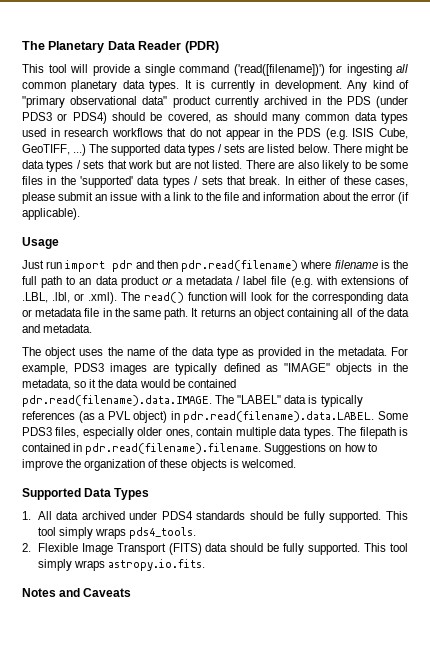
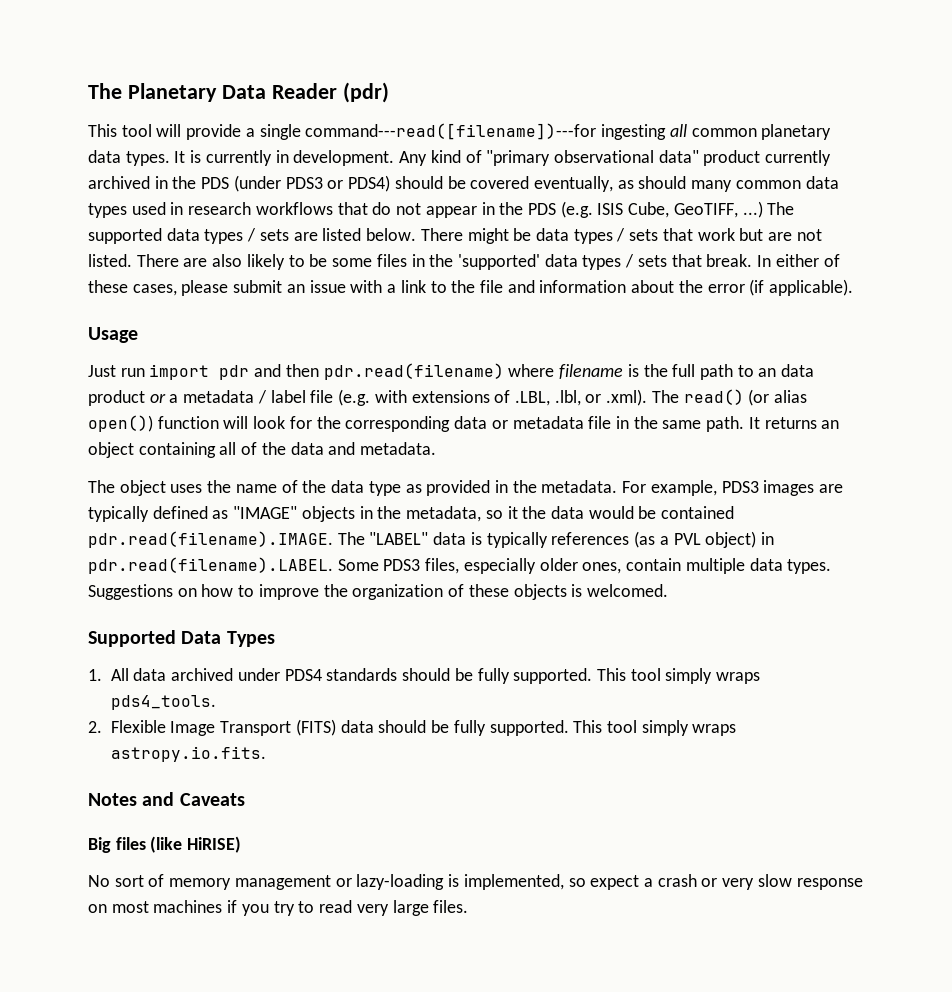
- The Planetary Data Reader (PDR)
+ The Planetary Data Reader (pdr)
- This tool will provide a single command ('read([filename])') for ingesting all common planetary data types.
+ This tool will provide a single command---read([filename])---for ingesting all common planetary data types.
- Any kind of "primary observational data" product currently archived in the PDS (under PDS3 or PDS4) should be covered, as should many common data types used in research workflows that do not appear in the PDS (e.g. ISIS Cube, GeoTIFF, ...)
+ Any kind of "primary observational data" product currently archived in the PDS (under PDS3 or PDS4) should be covered eventually, as should many common data types used in research workflows that do not appear in the PDS (e.g. ISIS Cube, GeoTIFF, ...)
- Just run import pdr and then pdr.read(filename) where filename is the full path to an data product or a metadata / label file (e.g. with extensions of .LBL, .lbl, or .xml). The read() function will look for the corresponding data or metadata file in the same path.
+ Just run import pdr and then pdr.read(filename) where filename is the full path to an data product or a metadata / label file (e.g. with extensions of .LBL, .lbl, or .xml). The read() (or alias open()) function will look for the corresponding data or metadata file in the same path.
- For example, PDS3 images are typically defined as "IMAGE" objects in the metadata, so it the data would be contained pdr.read(filename).data.IMAGE. The "LABEL" data is typically references (as a PVL object) in pdr.read(filename).data.LABEL. Some PDS3 files, especially older ones, contain multiple data types.
+ For example, PDS3 images are typically defined as "IMAGE" objects in the metadata, so it the data would be contained pdr.read(filename).IMAGE. The "LABEL" data is typically references (as a PVL object) in pdr.read(filename).LABEL. Some PDS3 files, especially older ones, contain multiple data types.
- The filepath is contained in pdr.read(filename).filename. Suggestions on how to improve the organization of these objects is welcomed.
+ Suggestions on how to improve the organization of these objects is welcomed.
+ Big files (like HiRISE)
+ No sort of memory management or lazy-loading is implemented, so expect a crash or very slow response on most machines if you try to read very large files.

